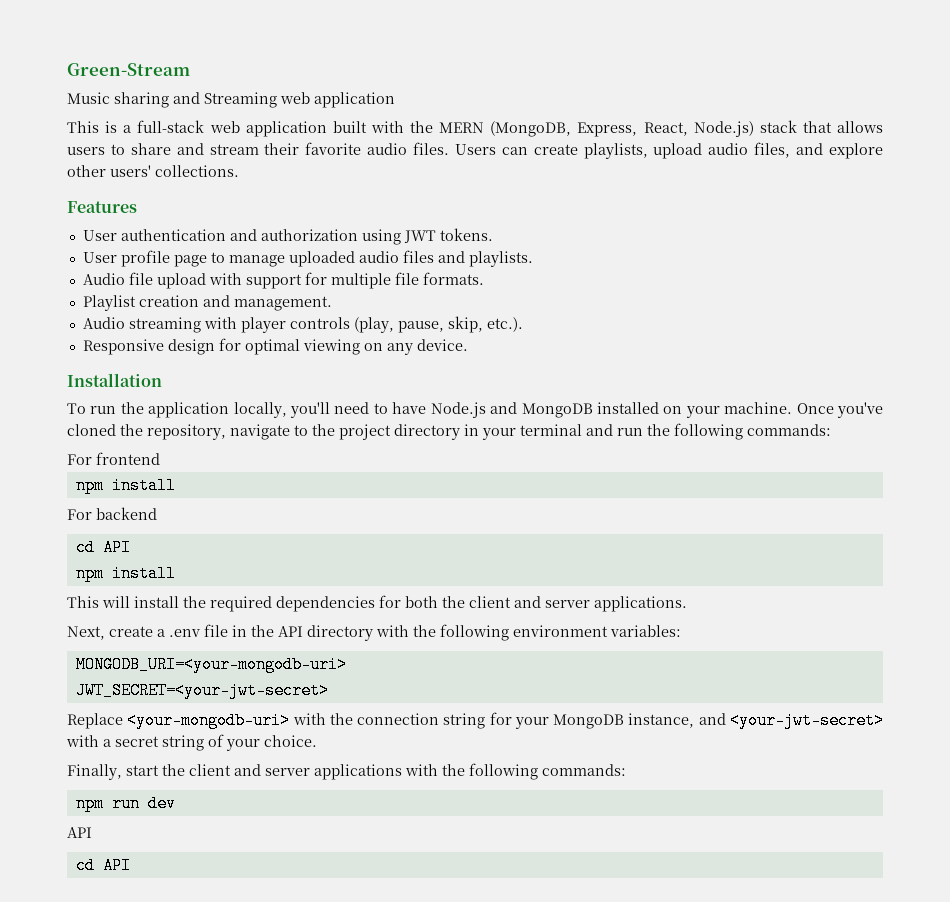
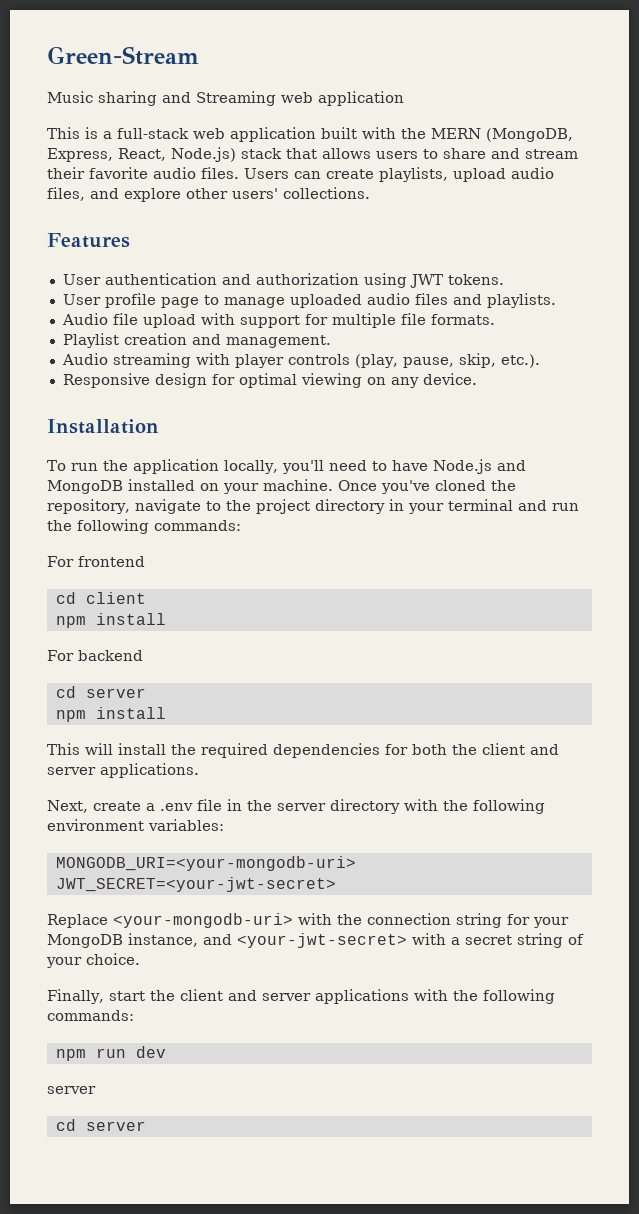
+ cd client
  For backend
- cd API
+ cd server
- Next, create a .env file in the API directory with the following environment variables:
+ Next, create a .env file in the server directory with the following environment variables:
  npm run dev
- API
- cd API
+ server
+ cd server

